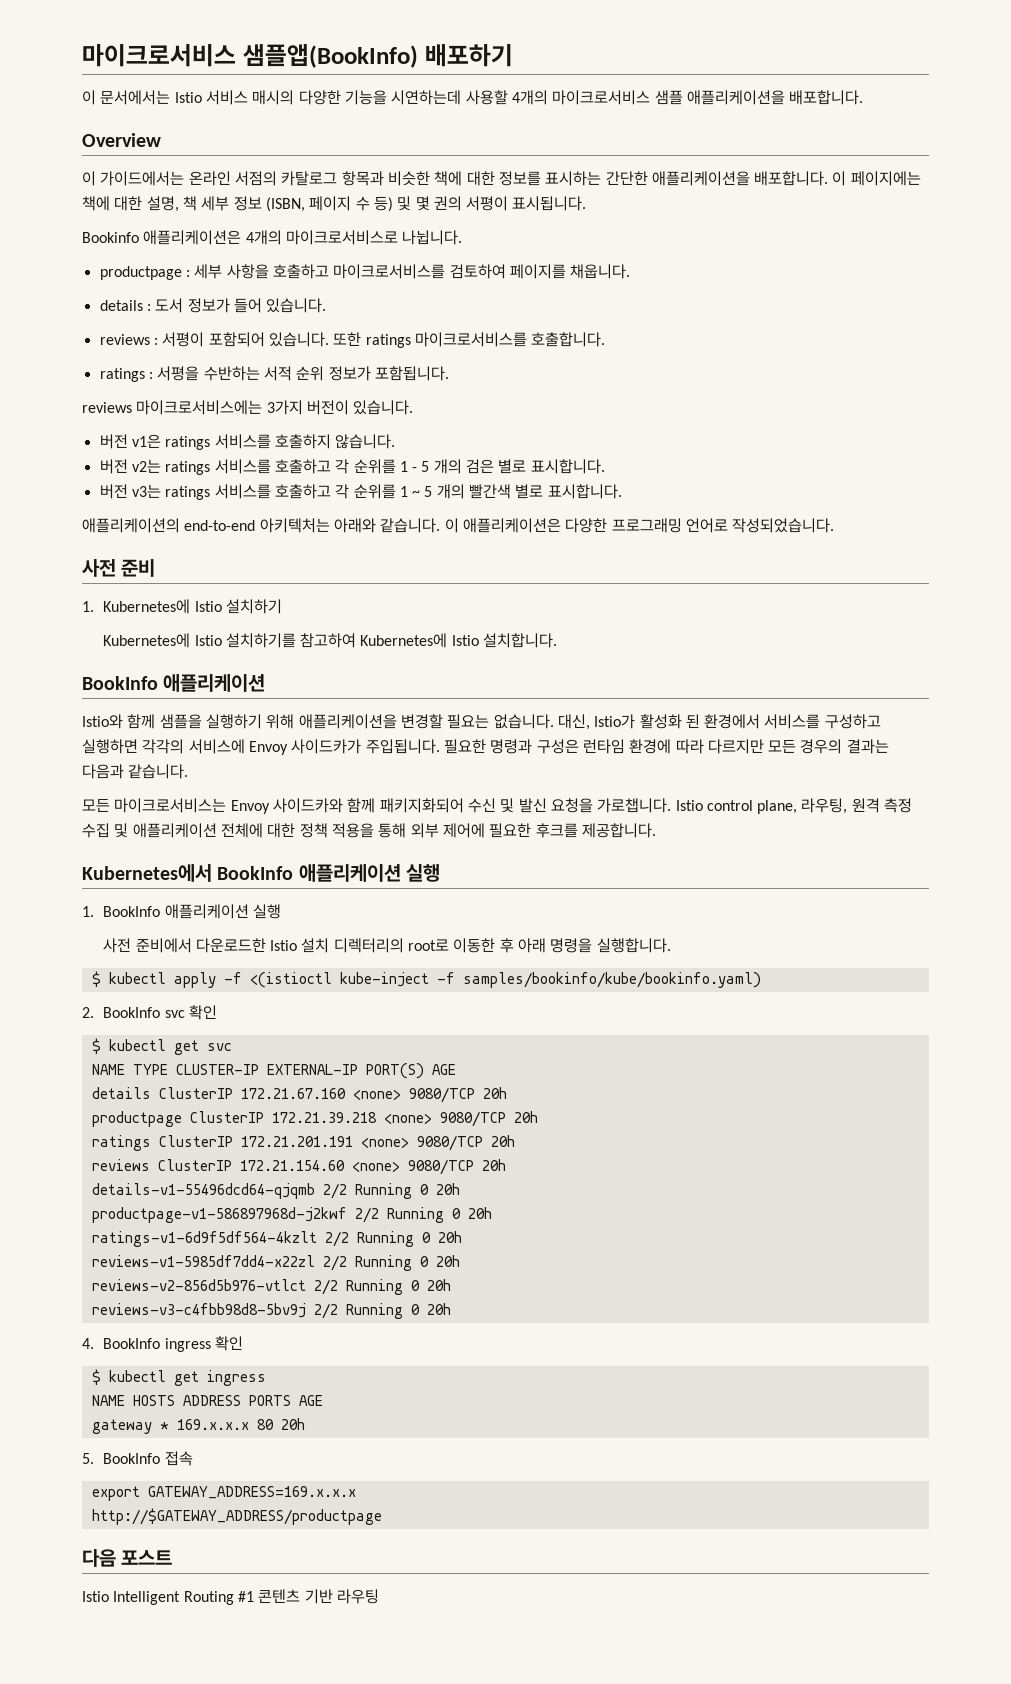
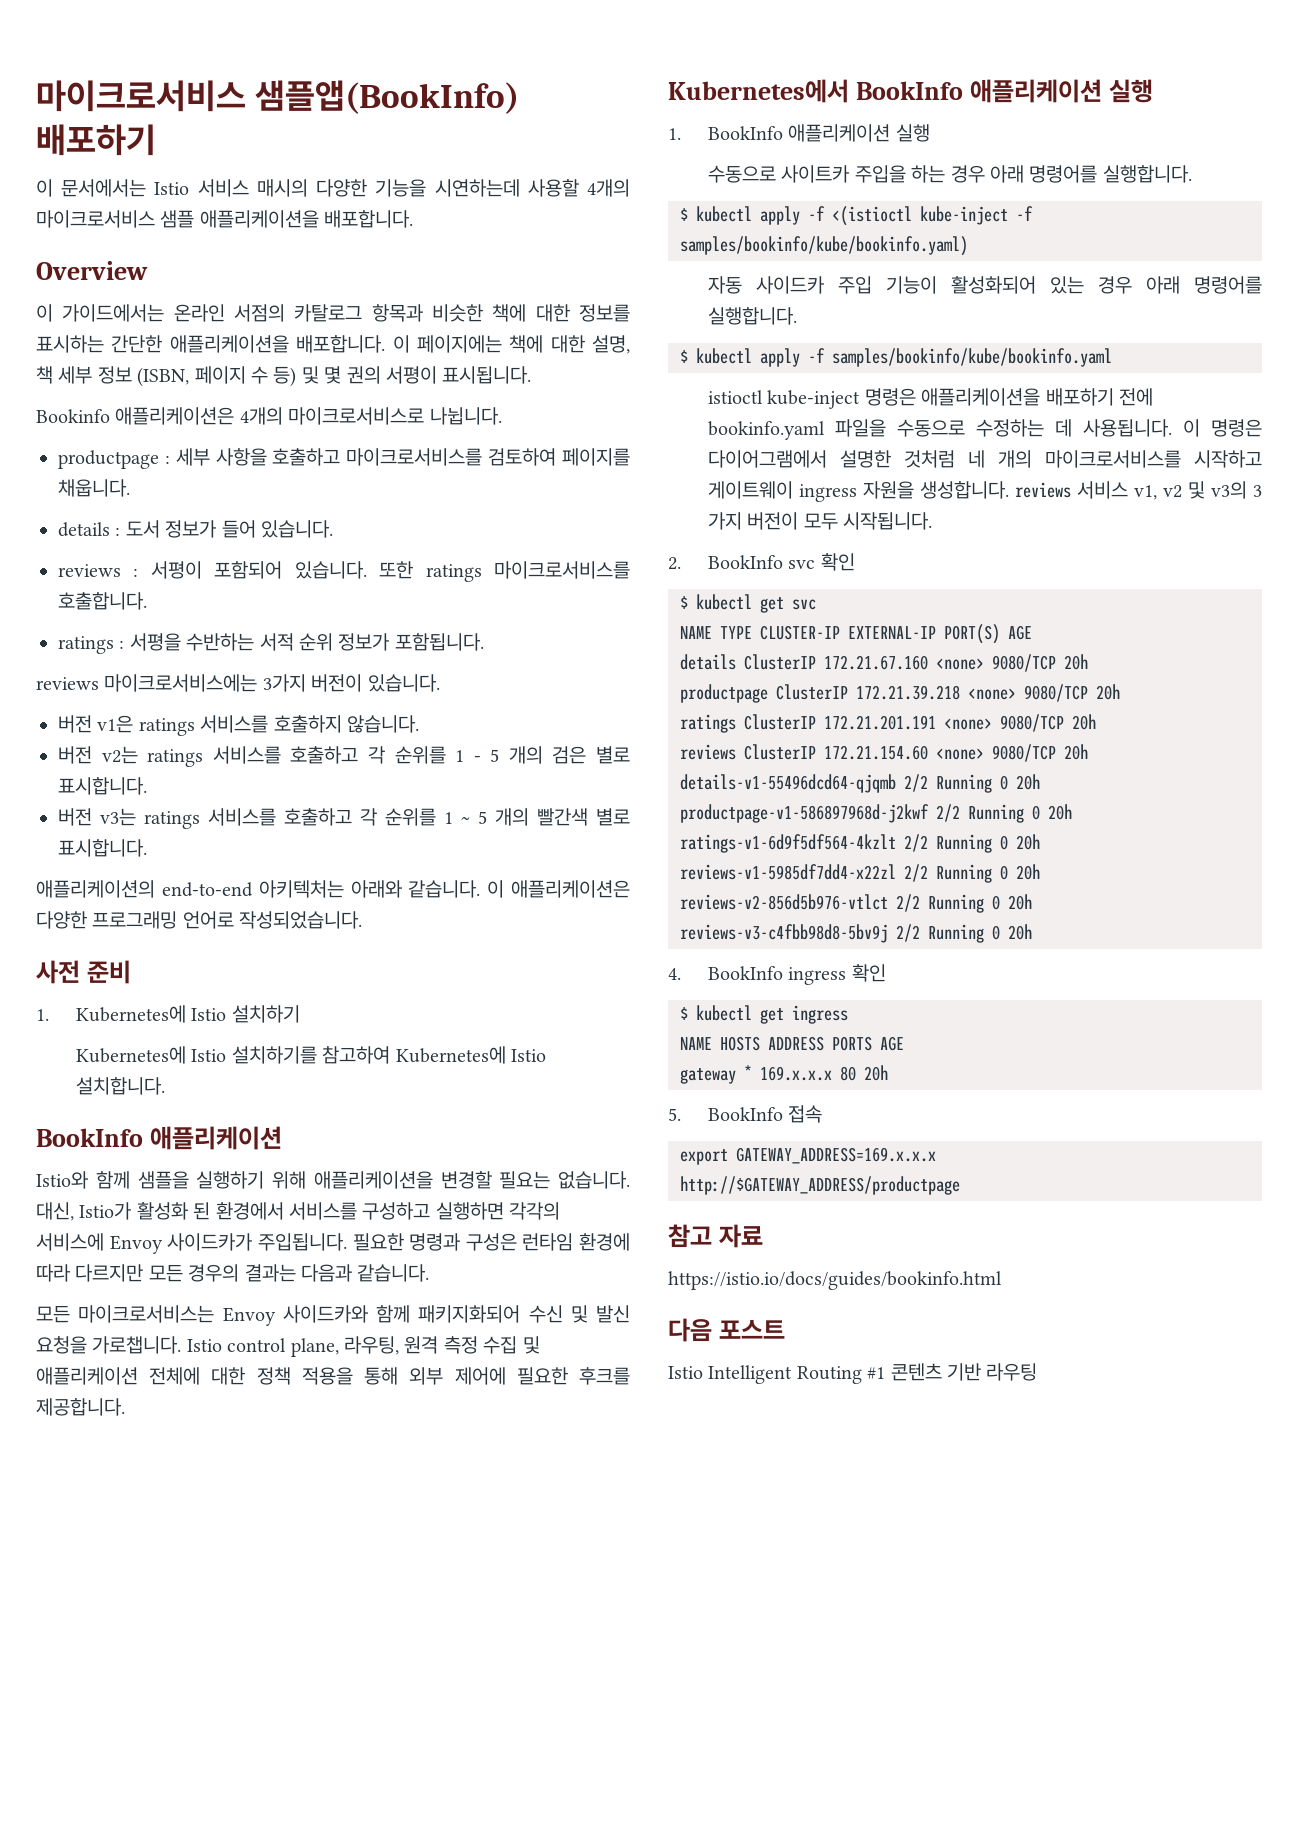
- 사전 준비에서 다운로드한 Istio 설치 디렉터리의 root로 이동한 후 아래 명령을 실행합니다.
+ 수동으로 사이트카 주입을 하는 경우 아래 명령어를 실행합니다.
+ 자동 사이드카 주입 기능이 활성화되어 있는 경우 아래 명령어를 실행합니다.
+ $ kubectl apply -f samples/bookinfo/kube/bookinfo.yaml
+ istioctl kube-inject 명령은 애플리케이션을 배포하기 전에 bookinfo.yaml 파일을 수동으로 수정하는 데 사용됩니다. 이 명령은 다이어그램에서 설명한 것처럼 네 개의 마이크로서비스를 시작하고 게이트웨이 ingress 자원을 생성합니다. reviews 서비스 v1, v2 및 v3의 3 가지 버전이 모두 시작됩니다.
+ 참고 자료
+ https://istio.io/docs/guides/bookinfo.html

